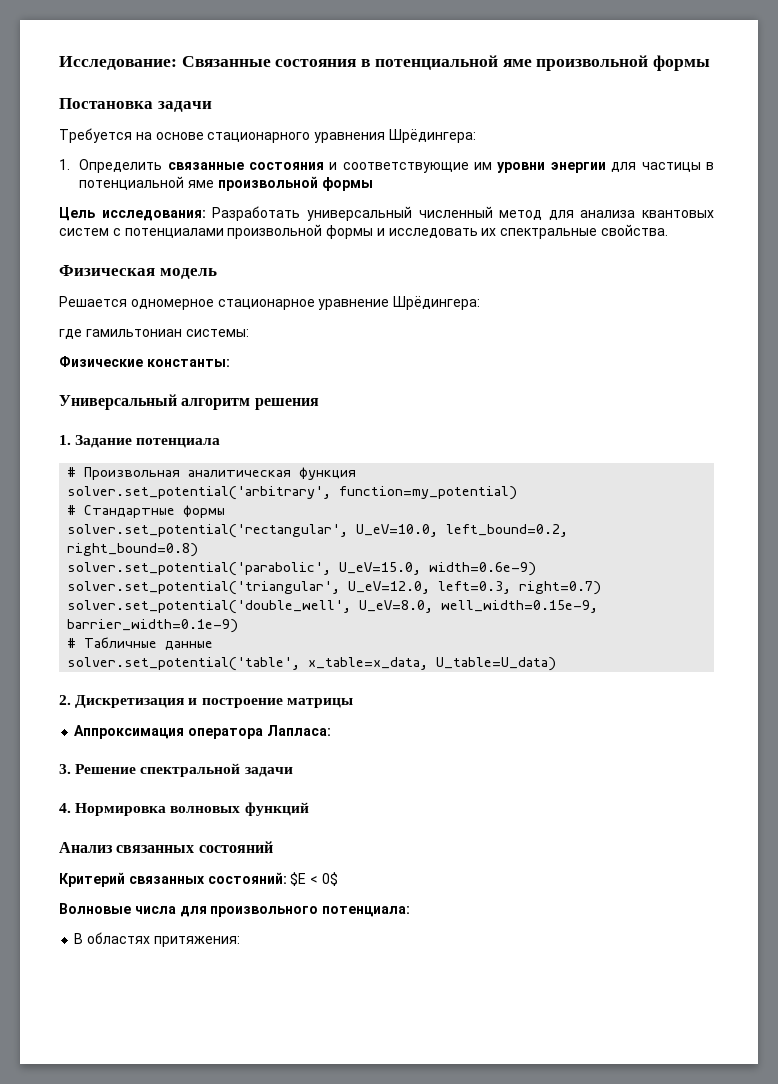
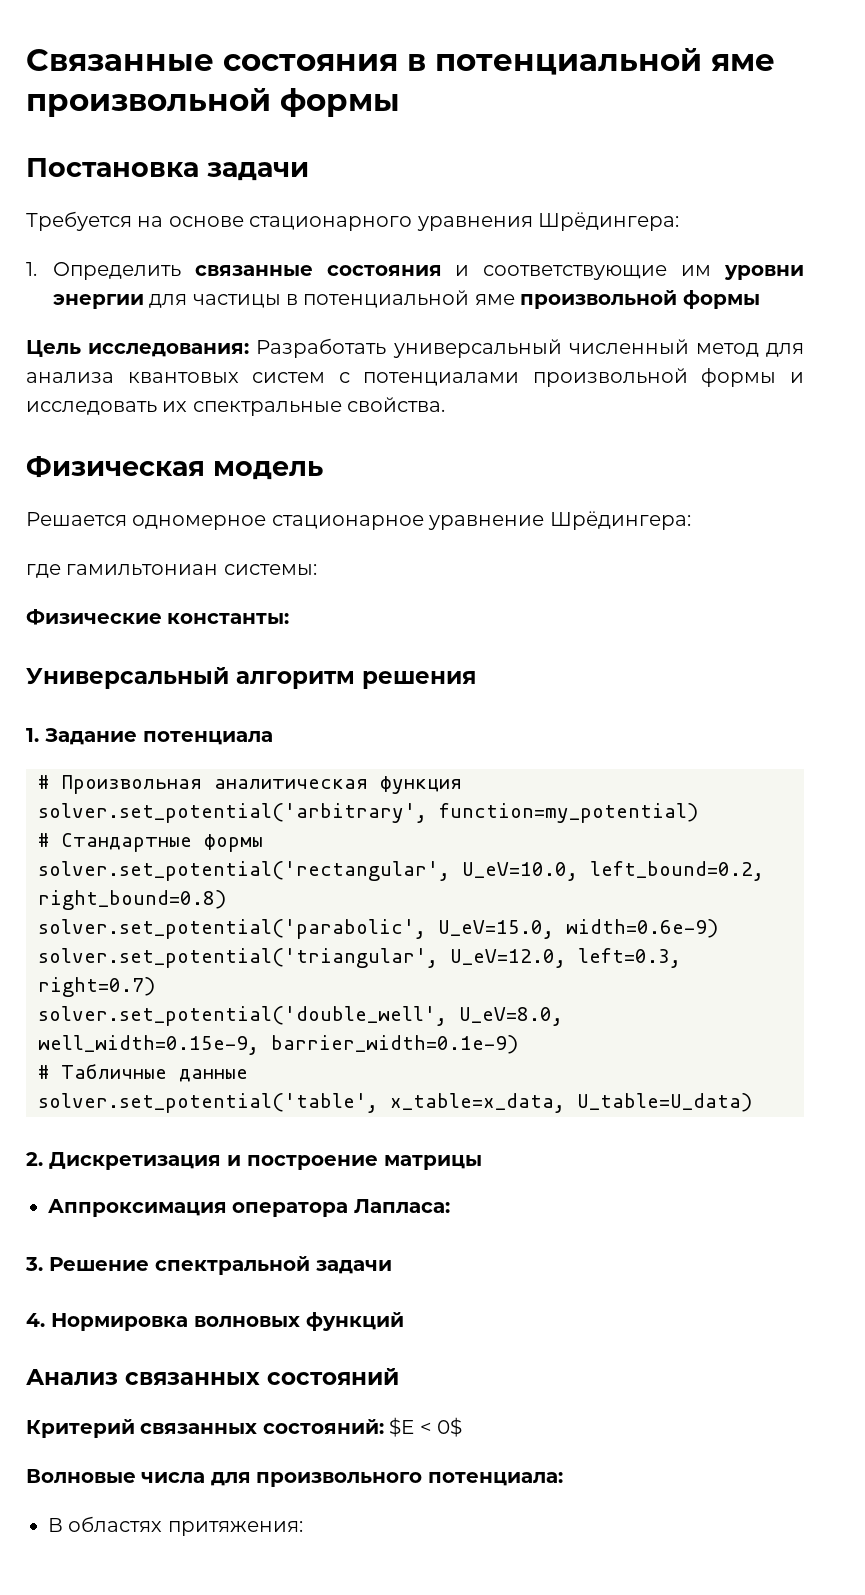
- Исследование: Связанные состояния в потенциальной яме произвольной формы
+ Связанные состояния в потенциальной яме произвольной формы

